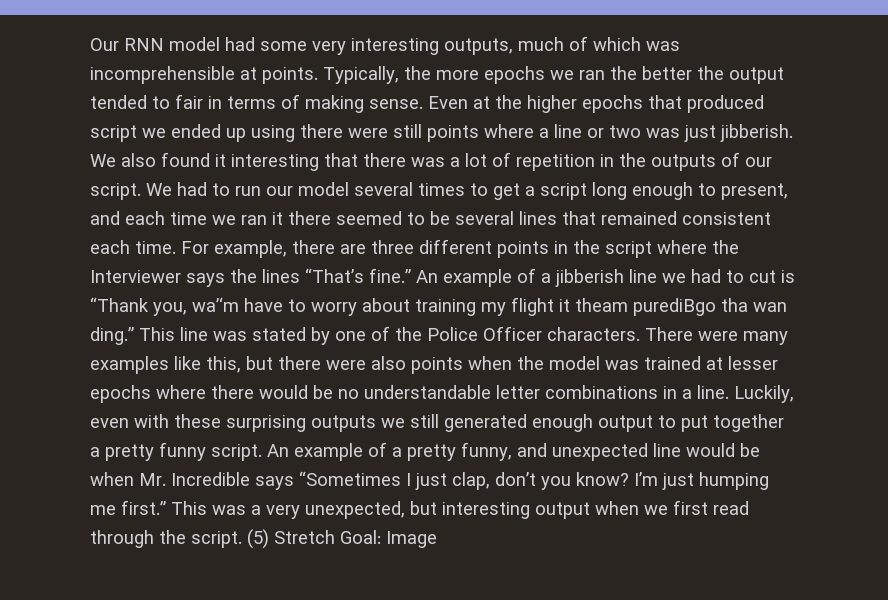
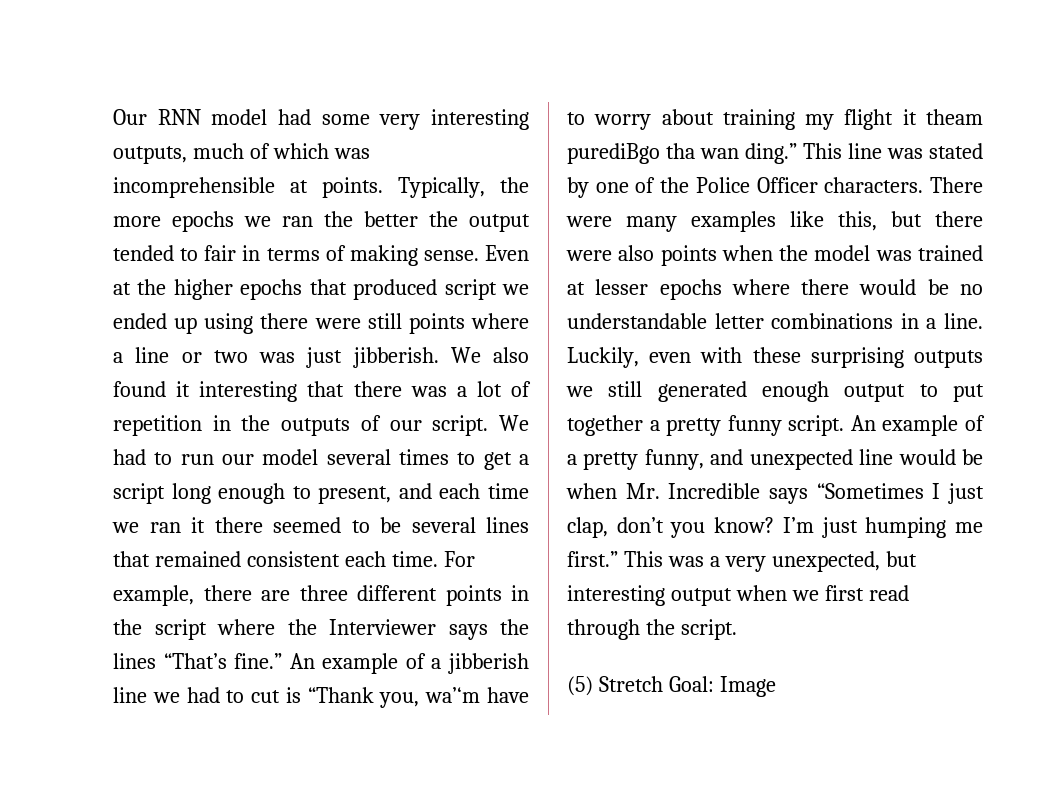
- This was a very unexpected, but interesting output when we first read through the script. (5) Stretch Goal: Image
+ This was a very unexpected, but interesting output when we first read through the script.
+ (5) Stretch Goal: Image

